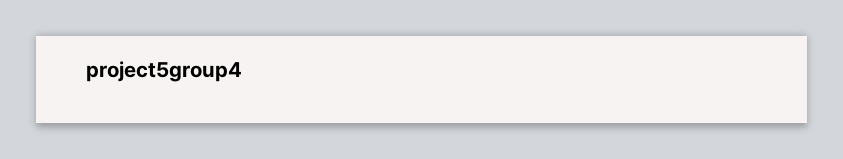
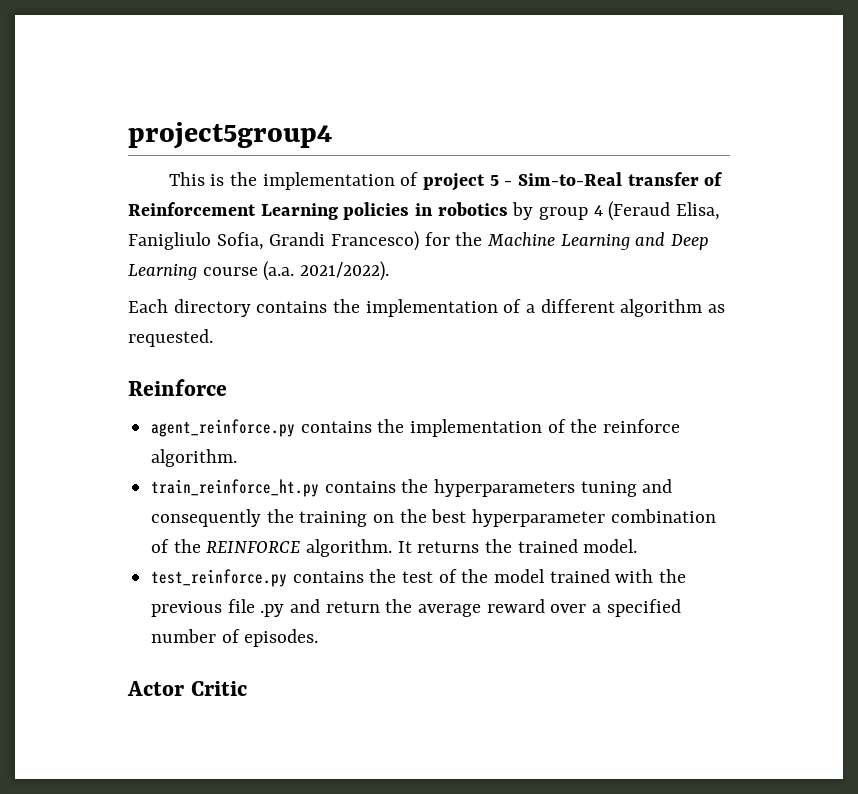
+ This is the implementation of project 5 - Sim-to-Real transfer of Reinforcement Learning policies in robotics by group 4 (Feraud Elisa, Fanigliulo Sofia, Grandi Francesco) for the Machine Learning and Deep Learning course (a.a. 2021/2022).
+ Each directory contains the implementation of a different algorithm as requested.
+ Reinforce
+ agent_reinforce.py contains the implementation of the reinforce algorithm.
+ train_reinforce_ht.py contains the hyperparameters tuning and consequently the training on the best hyperparameter combination of the REINFORCE algorithm. It returns the trained model.
+ test_reinforce.py contains the test of the model trained with the previous file .py and return the average reward over a specified number of episodes.
+ Actor Critic

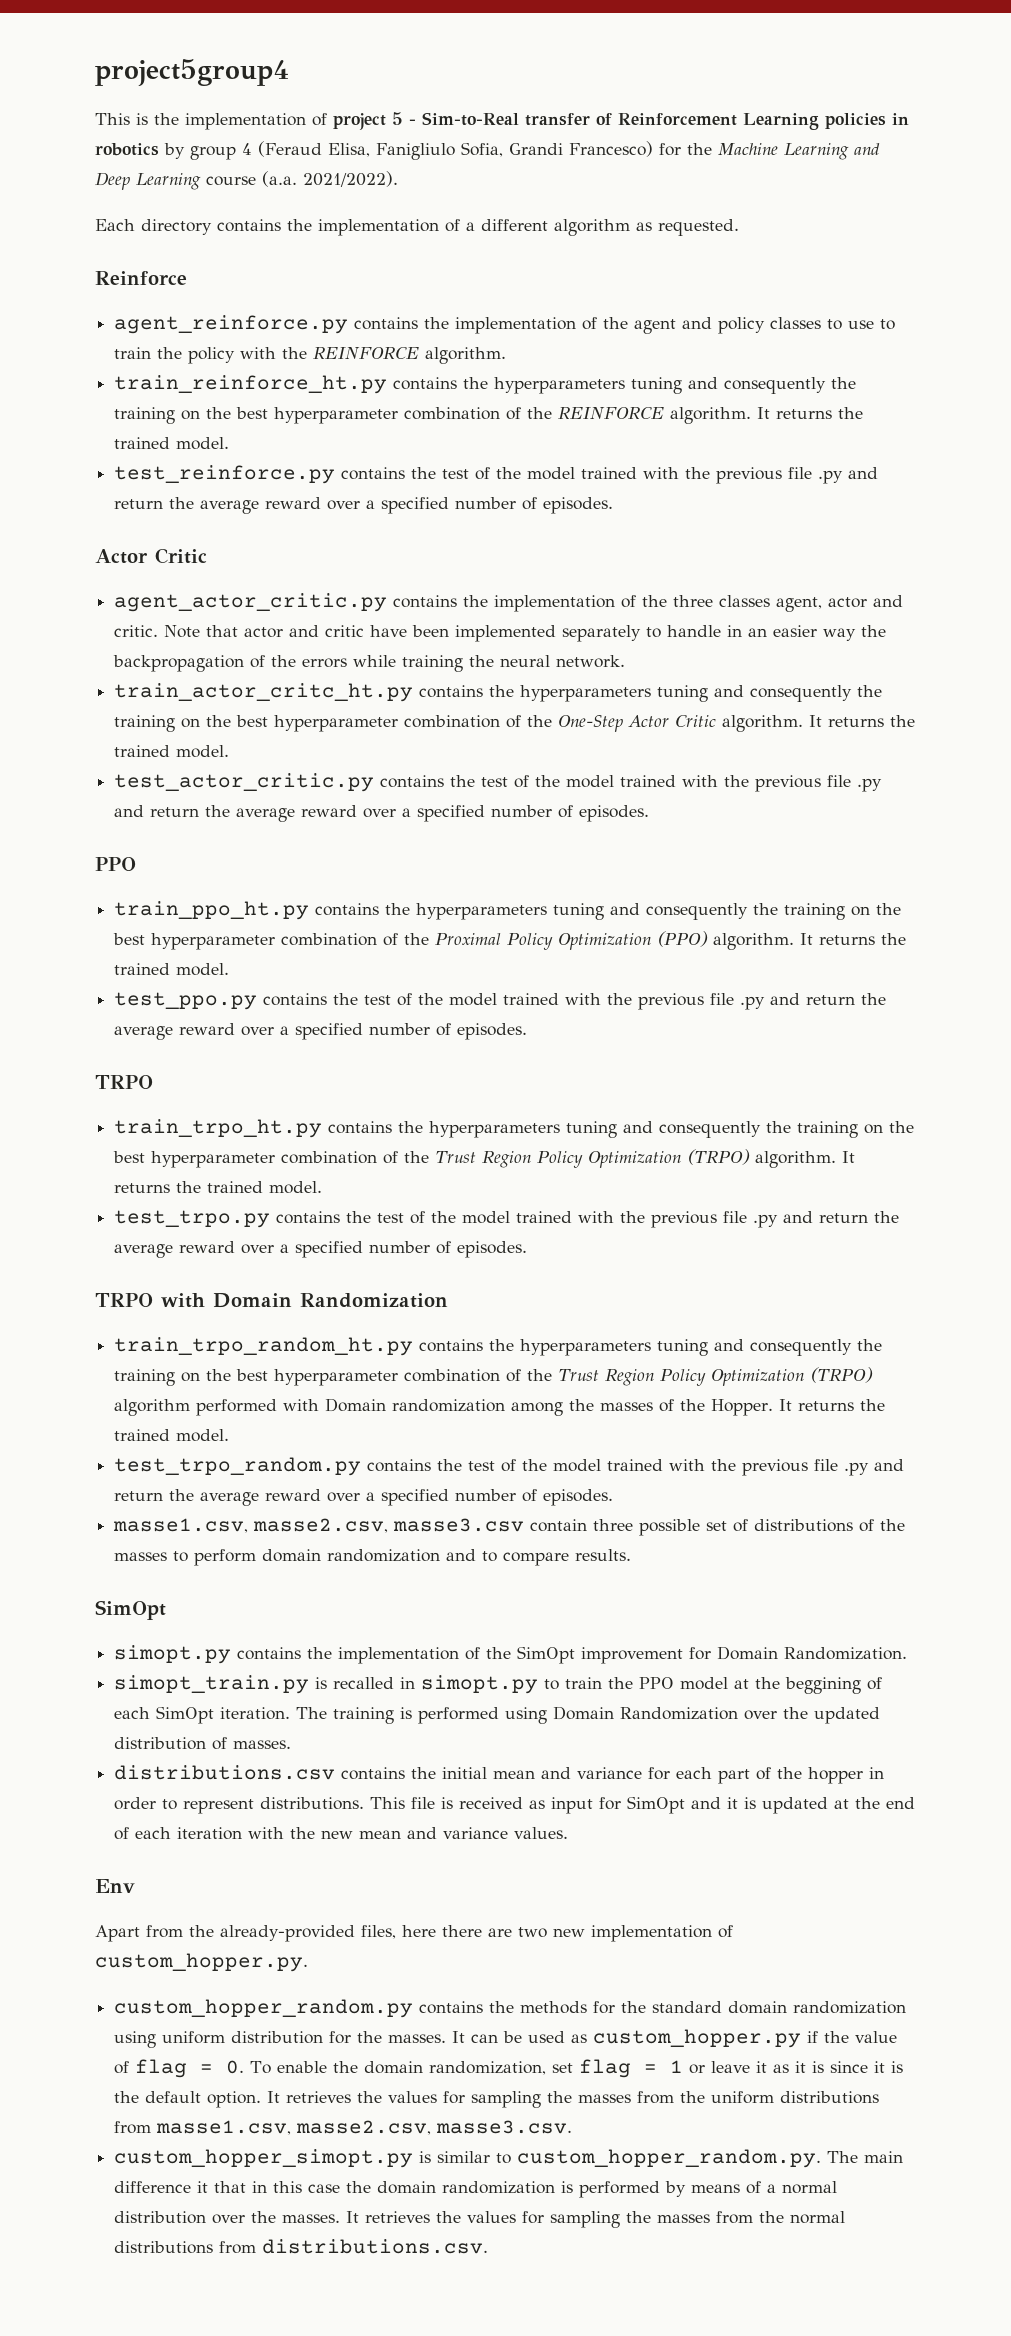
- agent_reinforce.py contains the implementation of the reinforce algorithm.
+ agent_reinforce.py contains the implementation of the agent and policy classes to use to train the policy with the REINFORCE algorithm.
+ agent_actor_critic.py contains the implementation of the three classes agent, actor and critic. Note that actor and critic have been implemented separately to handle in an easier way the backpropagation of the errors while training the neural network.
+ train_actor_critc_ht.py contains the hyperparameters tuning and consequently the training on the best hyperparameter combination of the One-Step Actor Critic algorithm. It returns the trained model.
+ test_actor_critic.py contains the test of the model trained with the previous file .py and return the average reward over a specified number of episodes.
+ PPO
+ train_ppo_ht.py contains the hyperparameters tuning and consequently the training on the best hyperparameter combination of the Proximal Policy Optimization (PPO) algorithm. It returns the trained model.
+ test_ppo.py contains the test of the model trained with the previous file .py and return the average reward over a specified number of episodes.
+ TRPO
+ train_trpo_ht.py contains the hyperparameters tuning and consequently the training on the best hyperparameter combination of the Trust Region Policy Optimization (TRPO) algorithm. It returns the trained model.
+ test_trpo.py contains the test of the model trained with the previous file .py and return the average reward over a specified number of episodes.
+ TRPO with Domain Randomization
+ train_trpo_random_ht.py contains the hyperparameters tuning and consequently the training on the best hyperparameter combination of the Trust Region Policy Optimization (TRPO) algorithm performed with Domain randomization among the masses of the Hopper. It returns the trained model.
+ test_trpo_random.py contains the test of the model trained with the previous file .py and return the average reward over a specified number of episodes.
+ masse1.csv, masse2.csv, masse3.csv contain three possible set of distributions of the masses to perform domain randomization and to compare results.
+ SimOpt
+ simopt.py contains the implementation of the SimOpt improvement for Domain Randomization.
+ simopt_train.py is recalled in simopt.py to train the PPO model at the beggining of each SimOpt iteration. The training is performed using Domain Randomization over the updated distribution of masses.
+ distributions.csv contains the initial mean and variance for each part of the hopper in order to represent distributions. This file is received as input for SimOpt and it is updated at the end of each iteration with the new mean and variance values.
+ Env
+ Apart from the already-provided files, here there are two new implementation of custom_hopper.py.
+ custom_hopper_random.py contains the methods for the standard domain randomization using uniform distribution for the masses. It can be used as custom_hopper.py if the value of flag = 0. To enable the domain randomization, set flag = 1 or leave it as it is since it is the default option. It retrieves the values for sampling the masses from the uniform distributions from masse1.csv, masse2.csv, masse3.csv.
+ custom_hopper_simopt.py is similar to custom_hopper_random.py. The main difference it that in this case the domain randomization is performed by means of a normal distribution over the masses. It retrieves the values for sampling the masses from the normal distributions from distributions.csv.

